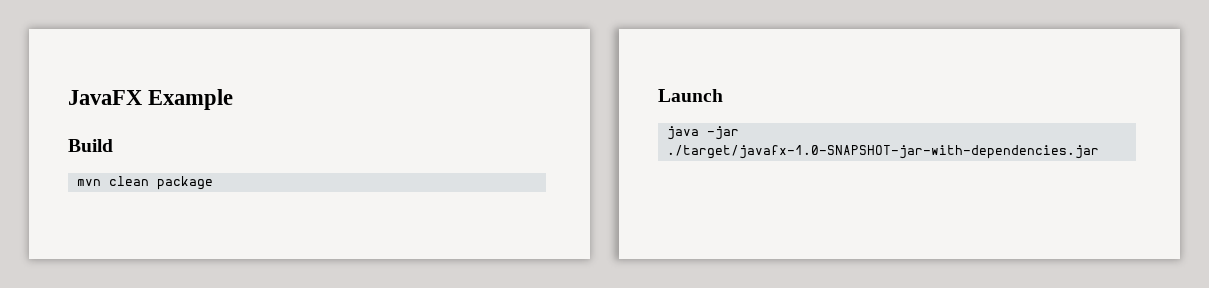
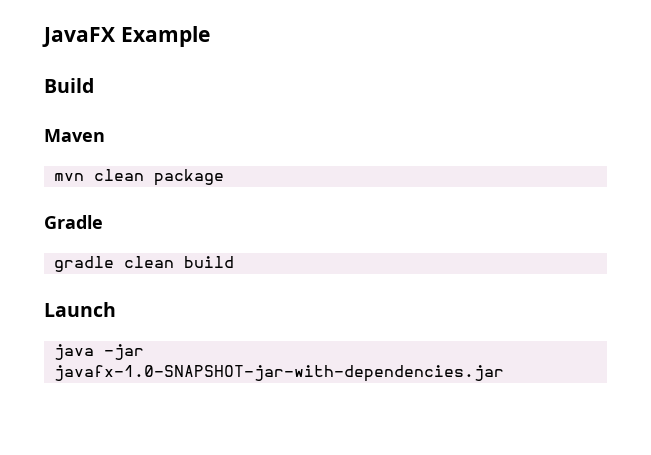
+ Maven
+ Gradle
+ gradle clean build
- java -jar ./target/javafx-1.0-SNAPSHOT-jar-with-dependencies.jar
+ java -jar javafx-1.0-SNAPSHOT-jar-with-dependencies.jar

